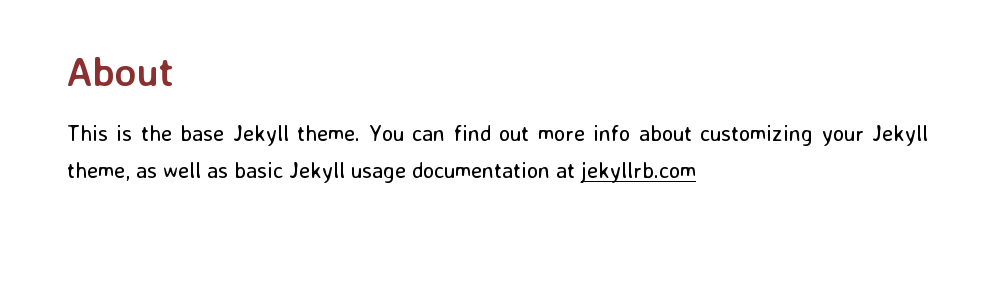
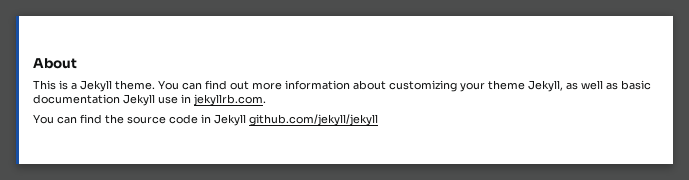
- This is the base Jekyll theme.
+ This is a Jekyll theme.
- You can find out more info about customizing your Jekyll theme, as well as basic Jekyll usage documentation at jekyllrb.com
+ You can find out more information about customizing your theme Jekyll, as well as basic documentation Jekyll use in jekyllrb.com.
+ You can find the source code in Jekyll github.com/jekyll/jekyll

